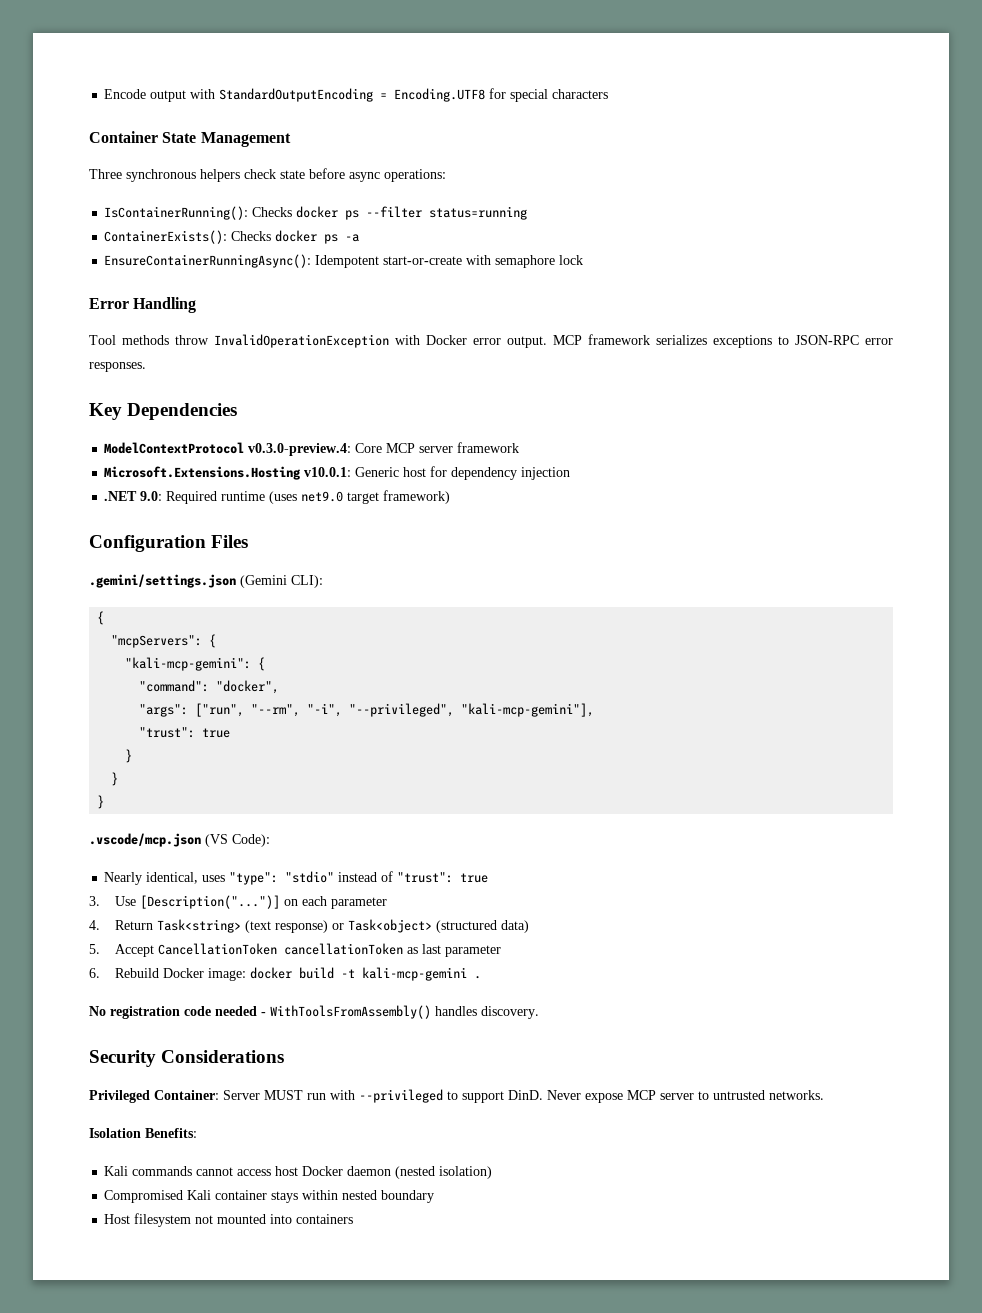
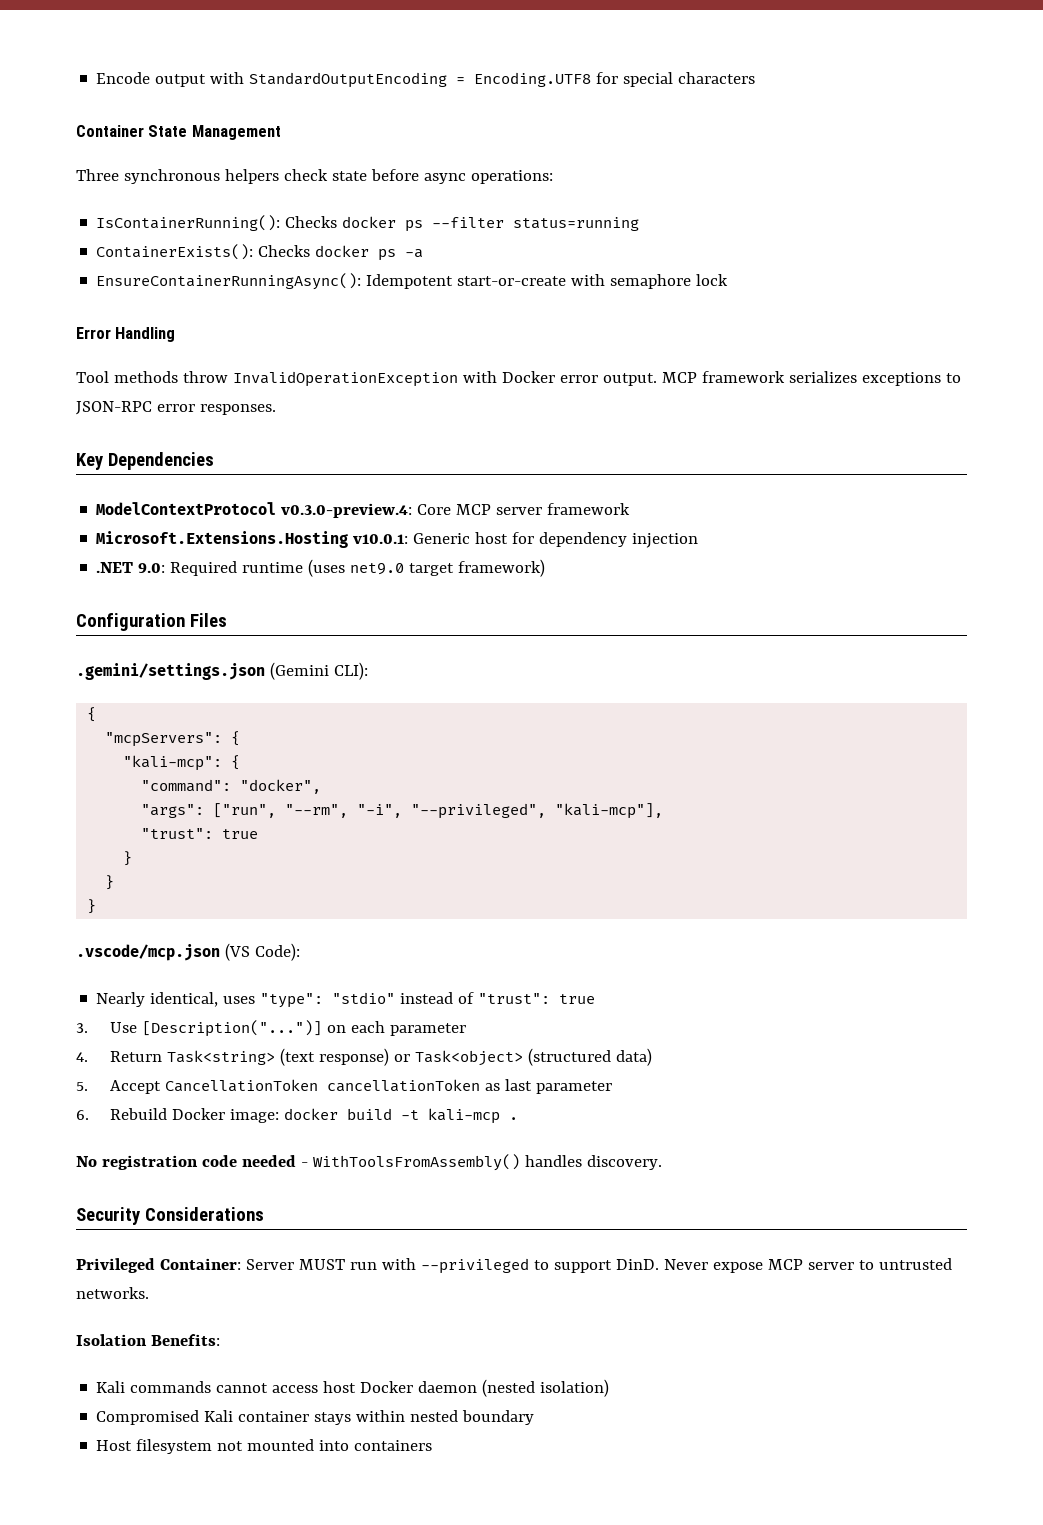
- "kali-mcp-gemini": {
+ "kali-mcp": {
- "args": ["run", "--rm", "-i", "--privileged", "kali-mcp-gemini"],
+ "args": ["run", "--rm", "-i", "--privileged", "kali-mcp"],
- 6. Rebuild Docker image: docker build -t kali-mcp-gemini .
+ 6. Rebuild Docker image: docker build -t kali-mcp .

